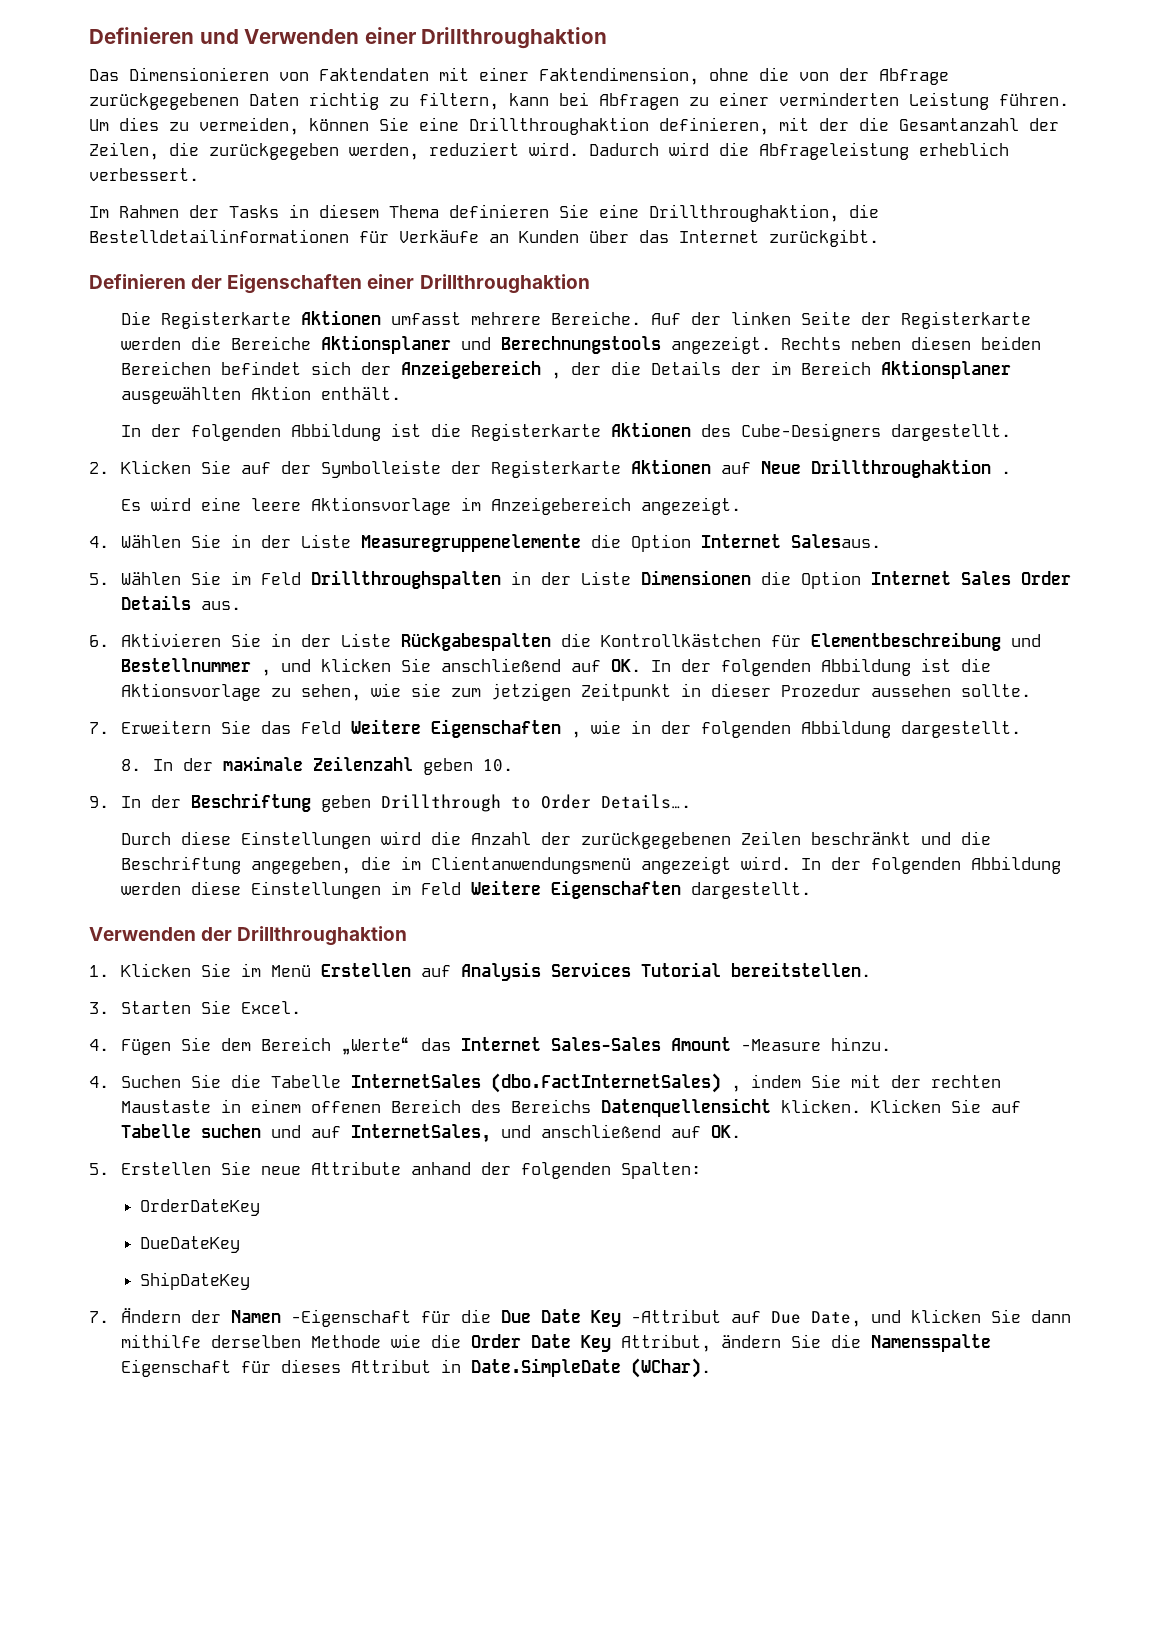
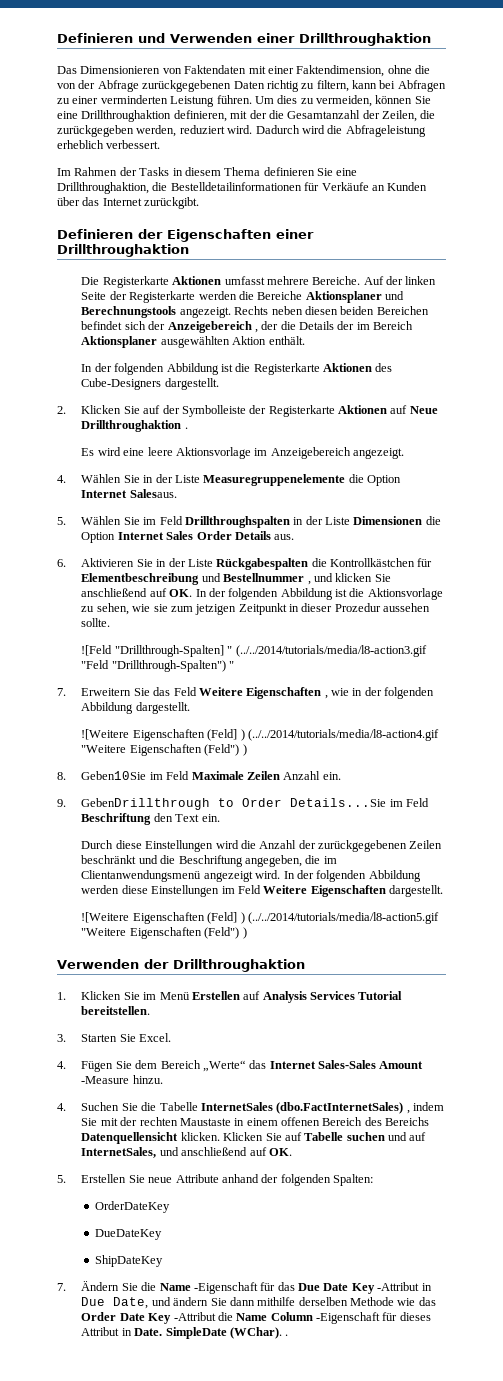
+ ![Feld "Drillthrough-Spalten] " (../../2014/tutorials/media/l8-action3.gif "Feld "Drillthrough-Spalten") "
- 8. In der maximale Zeilenzahl geben 10.
- 9. In der Beschriftung geben Drillthrough to Order Details….
+ ![Weitere Eigenschaften (Feld] ) (../../2014/tutorials/media/l8-action4.gif "Weitere Eigenschaften (Feld") )
+ 8. Geben10Sie im Feld Maximale Zeilen Anzahl ein.
+ 9. GebenDrillthrough to Order Details...Sie im Feld Beschriftung den Text ein.
+ ![Weitere Eigenschaften (Feld] ) (../../2014/tutorials/media/l8-action5.gif "Weitere Eigenschaften (Feld") )
- 7. Ändern der Namen -Eigenschaft für die Due Date Key -Attribut auf Due Date, und klicken Sie dann mithilfe derselben Methode wie die Order Date Key Attribut, ändern Sie die Namensspalte Eigenschaft für dieses Attribut in Date.SimpleDate (WChar).
+ 7. Ändern Sie die Name -Eigenschaft für das Due Date Key -Attribut in Due Date, und ändern Sie dann mithilfe derselben Methode wie das Order Date Key -Attribut die Name Column -Eigenschaft für dieses Attribut in Date. SimpleDate (WChar). .

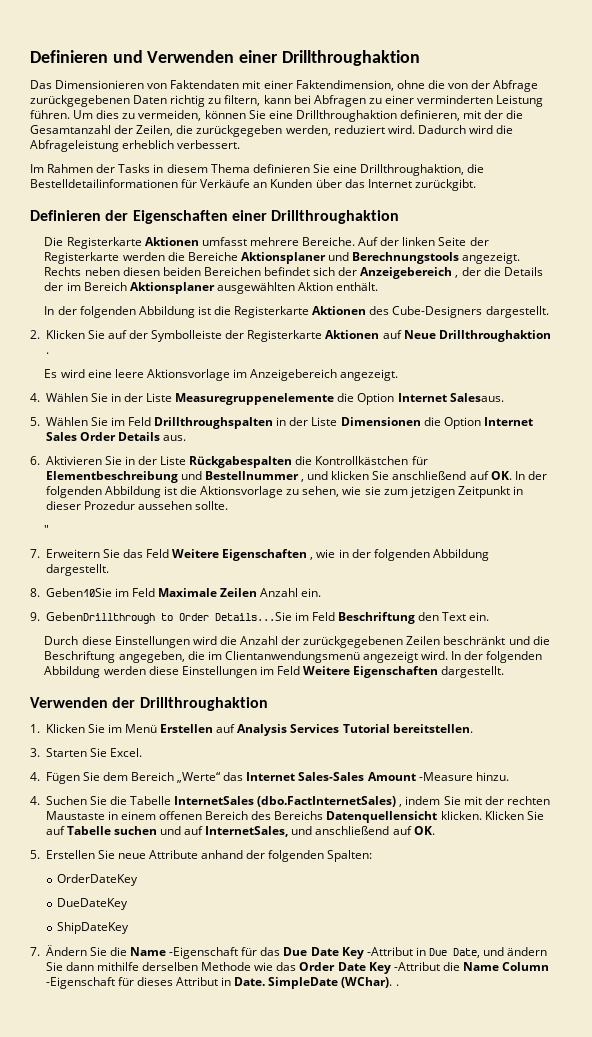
- ![Feld "Drillthrough-Spalten] " (../../2014/tutorials/media/l8-action3.gif "Feld "Drillthrough-Spalten") "
+ "
- ![Weitere Eigenschaften (Feld] ) (../../2014/tutorials/media/l8-action4.gif "Weitere Eigenschaften (Feld") )
- ![Weitere Eigenschaften (Feld] ) (../../2014/tutorials/media/l8-action5.gif "Weitere Eigenschaften (Feld") )

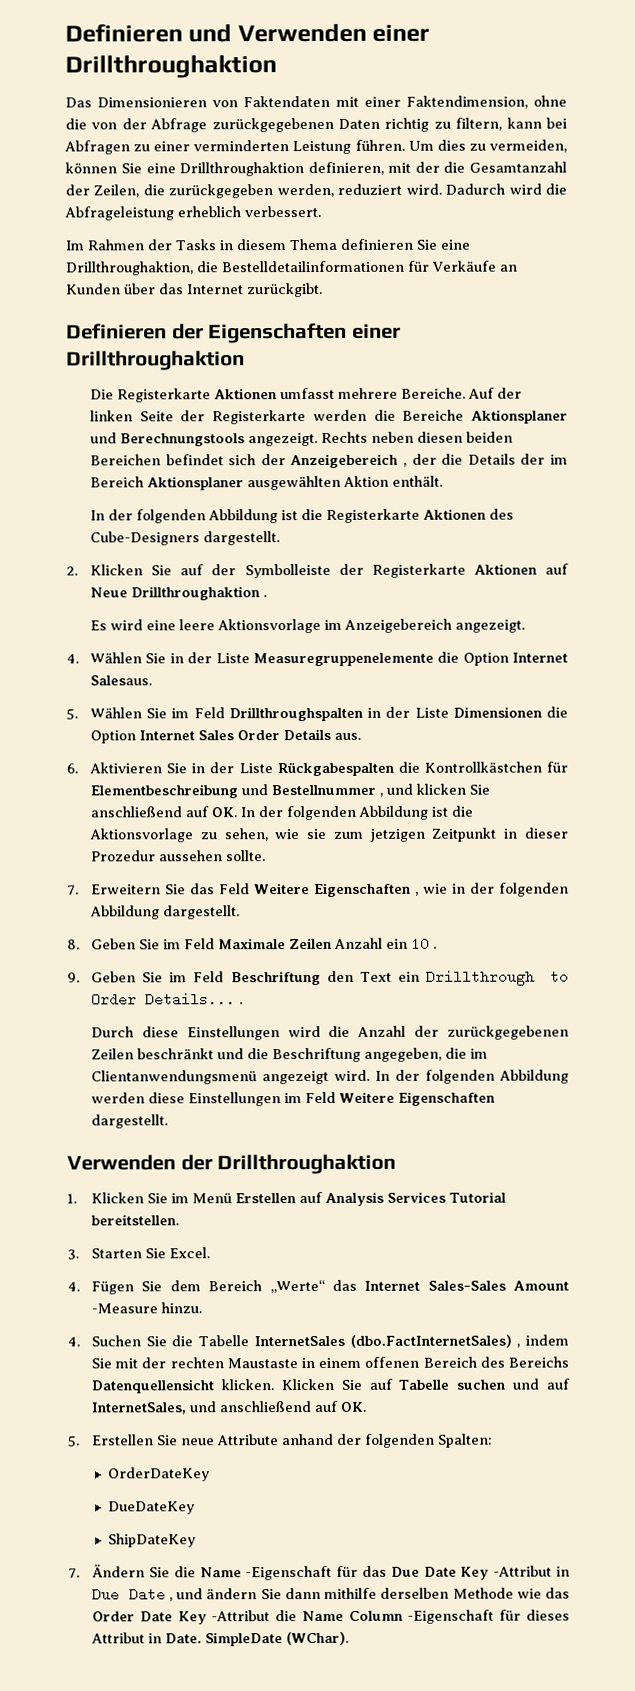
- "
- 8. Geben10Sie im Feld Maximale Zeilen Anzahl ein.
- 9. GebenDrillthrough to Order Details...Sie im Feld Beschriftung den Text ein.
+ 8. Geben Sie im Feld Maximale Zeilen Anzahl ein 10 .
+ 9. Geben Sie im Feld Beschriftung den Text ein Drillthrough to Order Details... .
- 7. Ändern Sie die Name -Eigenschaft für das Due Date Key -Attribut in Due Date, und ändern Sie dann mithilfe derselben Methode wie das Order Date Key -Attribut die Name Column -Eigenschaft für dieses Attribut in Date.
+ 7. Ändern Sie die Name -Eigenschaft für das Due Date Key -Attribut in Due Date , und ändern Sie dann mithilfe derselben Methode wie das Order Date Key -Attribut die Name Column -Eigenschaft für dieses Attribut in Date.
- SimpleDate (WChar). .
+ SimpleDate (WChar).

